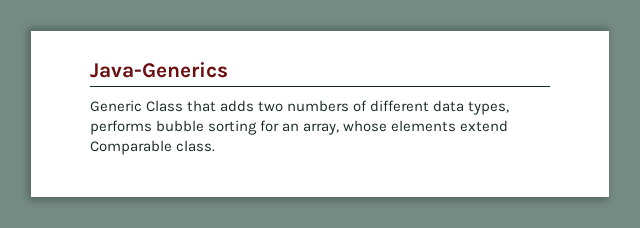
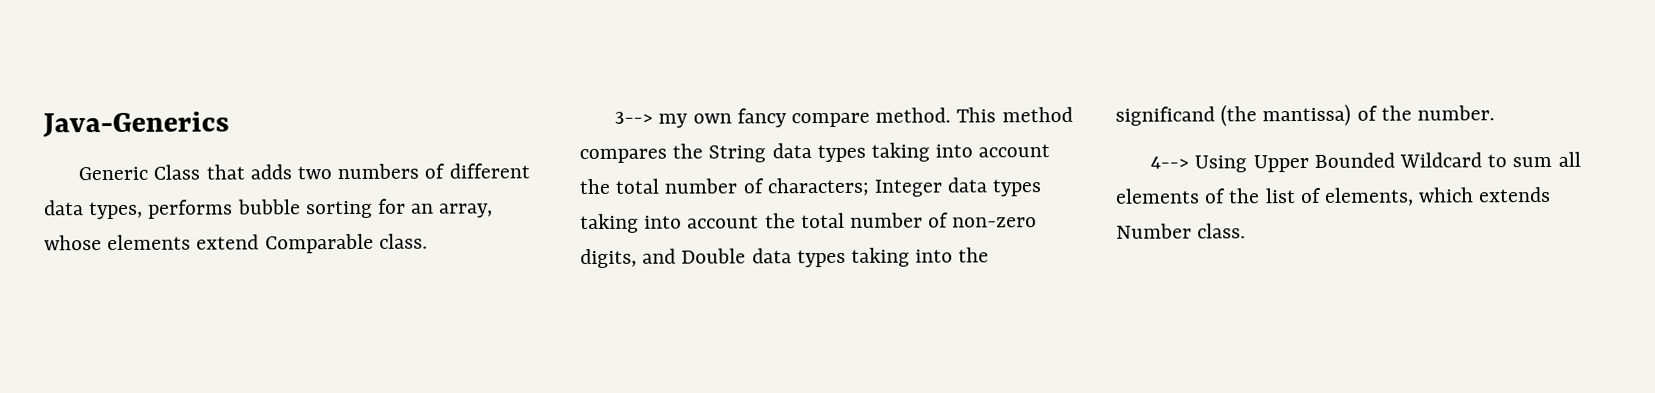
+ 3--> my own fancy compare method. This method compares the String data types taking into account the total number of characters; Integer data types taking into account the total number of non-zero digits, and Double data types taking into the significand (the mantissa) of the number.
+ 4--> Using Upper Bounded Wildcard to sum all elements of the list of elements, which extends Number class.

